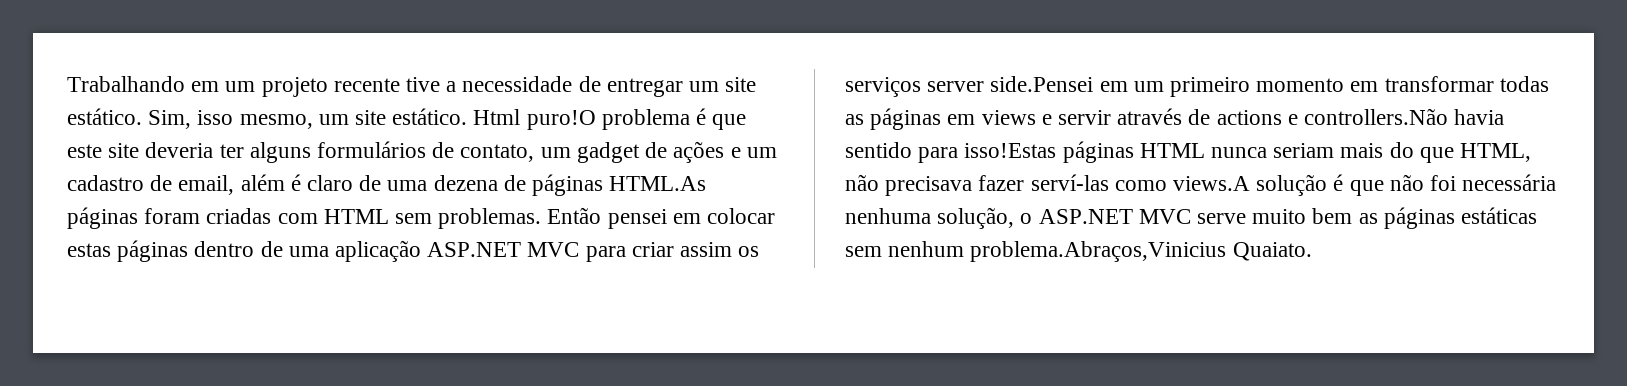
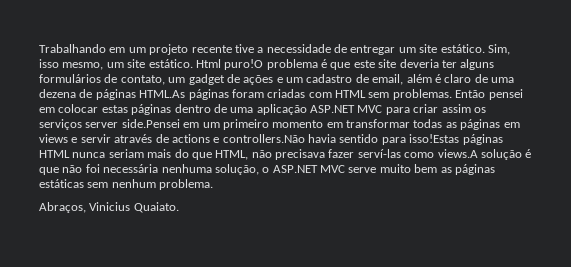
- Então pensei em colocar estas páginas dentro de uma aplicação ASP.NET MVC para criar assim os serviços server side.Pensei em um primeiro momento em transformar todas as páginas em views e servir através de actions e controllers.Não havia sentido para isso!Estas páginas HTML nunca seriam mais do que HTML, não precisava fazer serví-las como views.A solução é que não foi necessária nenhuma solução, o ASP.NET MVC serve muito bem as páginas estáticas sem nenhum problema.Abraços,Vinicius Quaiato.
+ Então pensei em colocar estas páginas dentro de uma aplicação ASP.NET MVC para criar assim os serviços server side.Pensei em um primeiro momento em transformar todas as páginas em views e servir através de actions e controllers.Não havia sentido para isso!Estas páginas HTML nunca seriam mais do que HTML, não precisava fazer serví-las como views.A solução é que não foi necessária nenhuma solução, o ASP.NET MVC serve muito bem as páginas estáticas sem nenhum problema.
+ Abraços, Vinicius Quaiato.

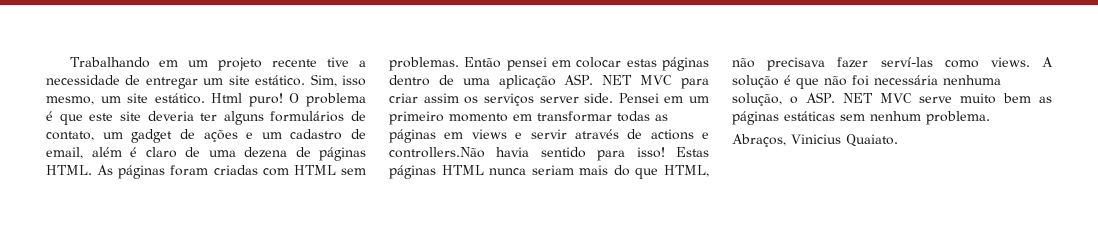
- Html puro!O problema é que este site deveria ter alguns formulários de contato, um gadget de ações e um cadastro de email, além é claro de uma dezena de páginas HTML.As páginas foram criadas com HTML sem problemas.
+ Html puro! O problema é que este site deveria ter alguns formulários de contato, um gadget de ações e um cadastro de email, além é claro de uma dezena de páginas HTML. As páginas foram criadas com HTML sem problemas.
- Então pensei em colocar estas páginas dentro de uma aplicação ASP.NET MVC para criar assim os serviços server side.Pensei em um primeiro momento em transformar todas as páginas em views e servir através de actions e controllers.Não havia sentido para isso!Estas páginas HTML nunca seriam mais do que HTML, não precisava fazer serví-las como views.A solução é que não foi necessária nenhuma solução, o ASP.NET MVC serve muito bem as páginas estáticas sem nenhum problema.
+ Então pensei em colocar estas páginas dentro de uma aplicação ASP. NET MVC para criar assim os serviços server side. Pensei em um primeiro momento em transformar todas as páginas em views e servir através de actions e controllers.Não havia sentido para isso! Estas páginas HTML nunca seriam mais do que HTML, não precisava fazer serví-las como views. A solução é que não foi necessária nenhuma solução, o ASP. NET MVC serve muito bem as páginas estáticas sem nenhum problema.

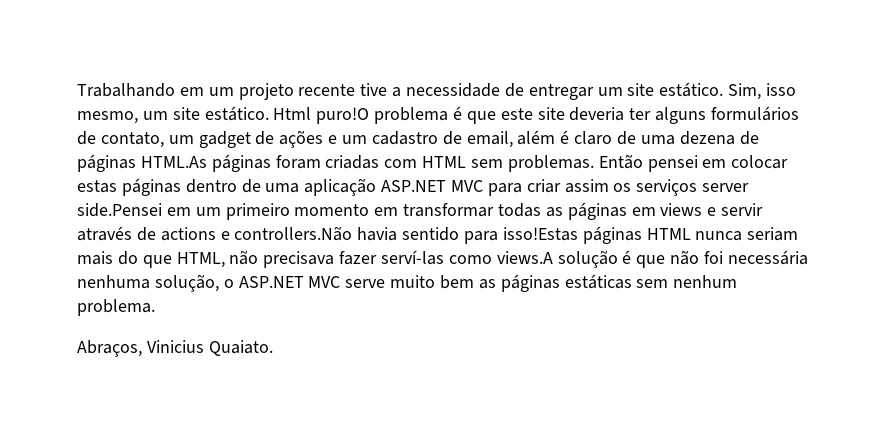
- Html puro! O problema é que este site deveria ter alguns formulários de contato, um gadget de ações e um cadastro de email, além é claro de uma dezena de páginas HTML. As páginas foram criadas com HTML sem problemas.
+ Html puro!O problema é que este site deveria ter alguns formulários de contato, um gadget de ações e um cadastro de email, além é claro de uma dezena de páginas HTML.As páginas foram criadas com HTML sem problemas.
- Então pensei em colocar estas páginas dentro de uma aplicação ASP. NET MVC para criar assim os serviços server side. Pensei em um primeiro momento em transformar todas as páginas em views e servir através de actions e controllers.Não havia sentido para isso! Estas páginas HTML nunca seriam mais do que HTML, não precisava fazer serví-las como views. A solução é que não foi necessária nenhuma solução, o ASP. NET MVC serve muito bem as páginas estáticas sem nenhum problema.
+ Então pensei em colocar estas páginas dentro de uma aplicação ASP.NET MVC para criar assim os serviços server side.Pensei em um primeiro momento em transformar todas as páginas em views e servir através de actions e controllers.Não havia sentido para isso!Estas páginas HTML nunca seriam mais do que HTML, não precisava fazer serví-las como views.A solução é que não foi necessária nenhuma solução, o ASP.NET MVC serve muito bem as páginas estáticas sem nenhum problema.

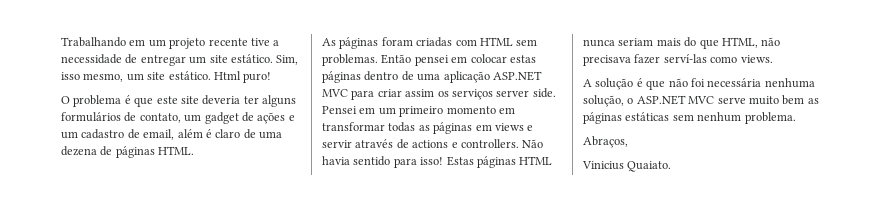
- Html puro!O problema é que este site deveria ter alguns formulários de contato, um gadget de ações e um cadastro de email, além é claro de uma dezena de páginas HTML.As páginas foram criadas com HTML sem problemas.
+ Html puro!
+ O problema é que este site deveria ter alguns formulários de contato, um gadget de ações e um cadastro de email, além é claro de uma dezena de páginas HTML.
+ As páginas foram criadas com HTML sem problemas.
- Então pensei em colocar estas páginas dentro de uma aplicação ASP.NET MVC para criar assim os serviços server side.Pensei em um primeiro momento em transformar todas as páginas em views e servir através de actions e controllers.Não havia sentido para isso!Estas páginas HTML nunca seriam mais do que HTML, não precisava fazer serví-las como views.A solução é que não foi necessária nenhuma solução, o ASP.NET MVC serve muito bem as páginas estáticas sem nenhum problema.
+ Então pensei em colocar estas páginas dentro de uma aplicação ASP.NET MVC para criar assim os serviços server side. Pensei em um primeiro momento em transformar todas as páginas em views e servir através de actions e controllers. Não havia sentido para isso! Estas páginas HTML nunca seriam mais do que HTML, não precisava fazer serví-las como views.
+ A solução é que não foi necessária nenhuma solução, o ASP.NET MVC serve muito bem as páginas estáticas sem nenhum problema.
- Abraços, Vinicius Quaiato.
+ Abraços,
+ Vinicius Quaiato.

